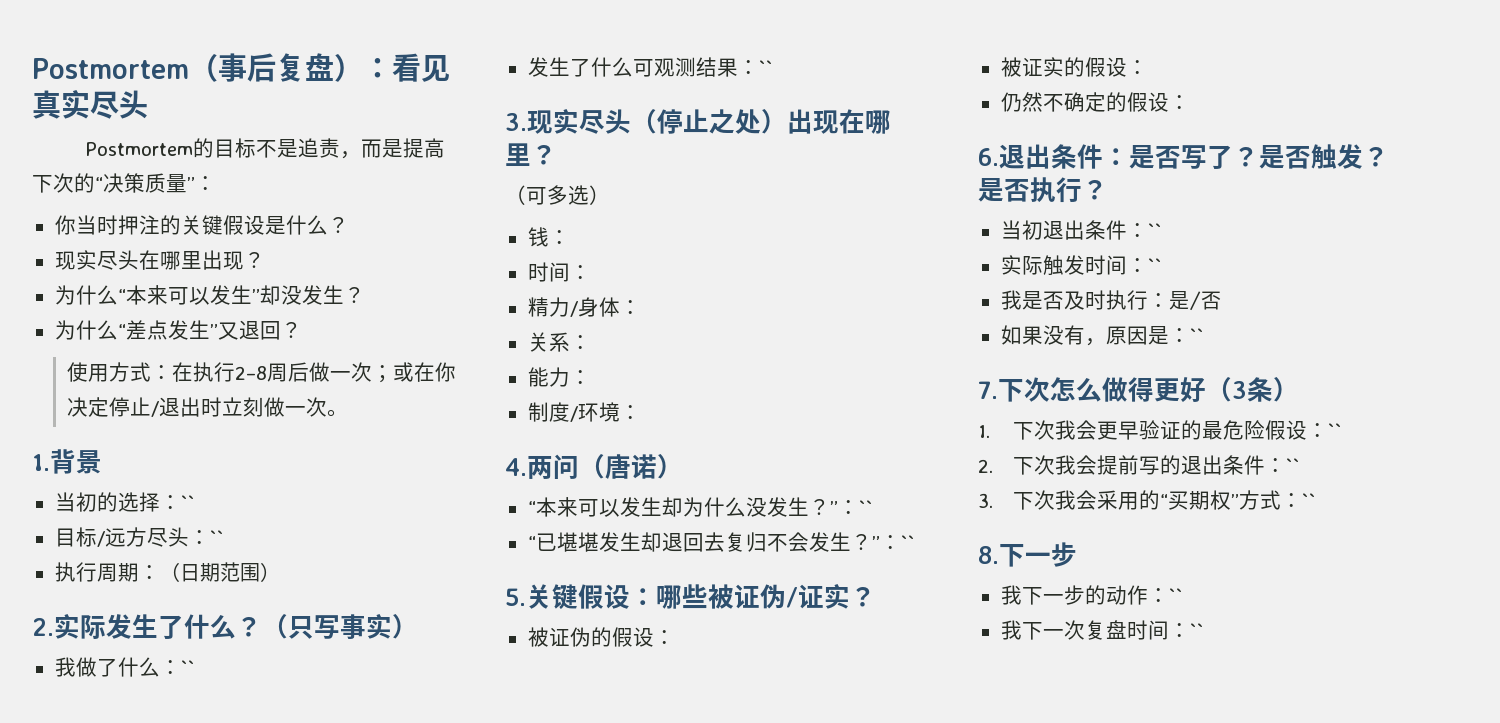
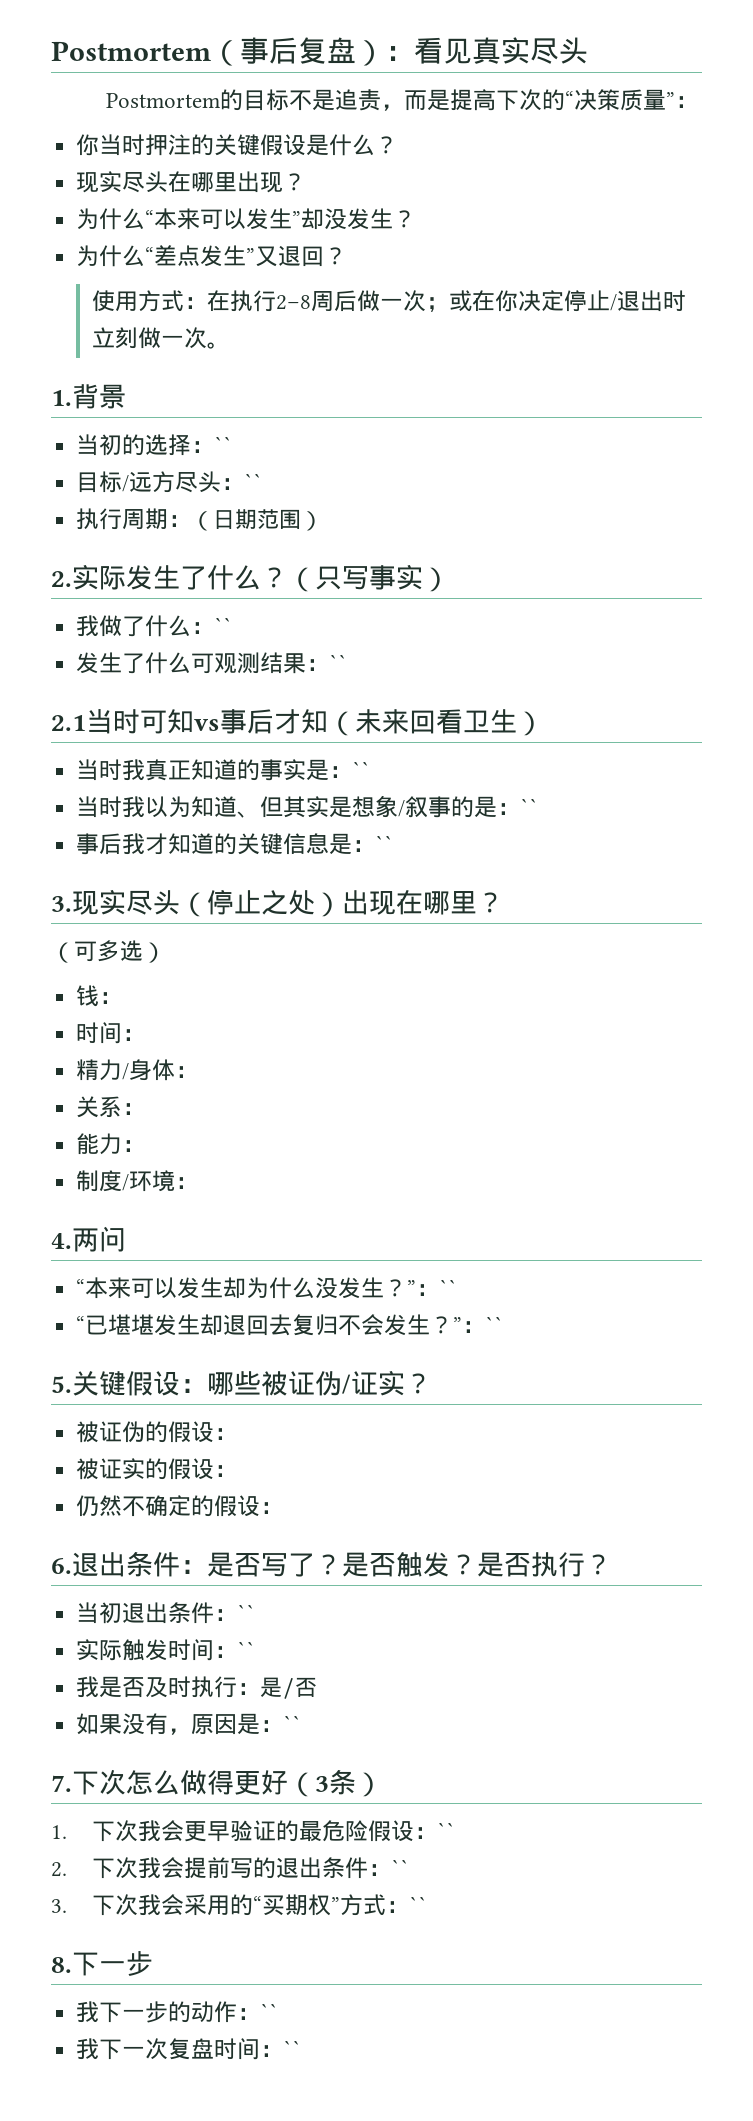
+ 2.1当时可知vs事后才知（未来回看卫生）
+ 当时我真正知道的事实是：``
+ 当时我以为知道、但其实是想象/叙事的是：``
+ 事后我才知道的关键信息是：``
- 4.两问（唐诺）
+ 4.两问

